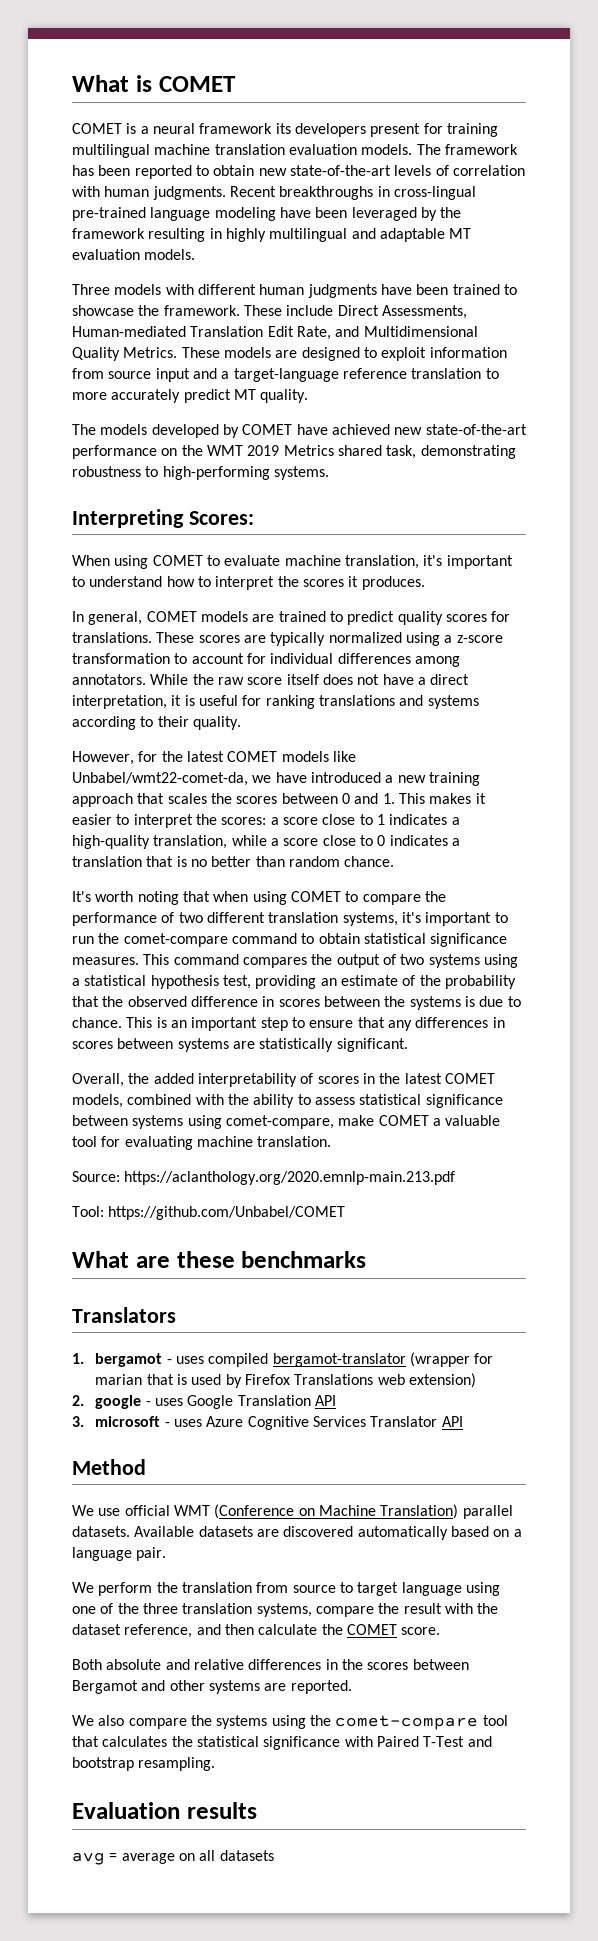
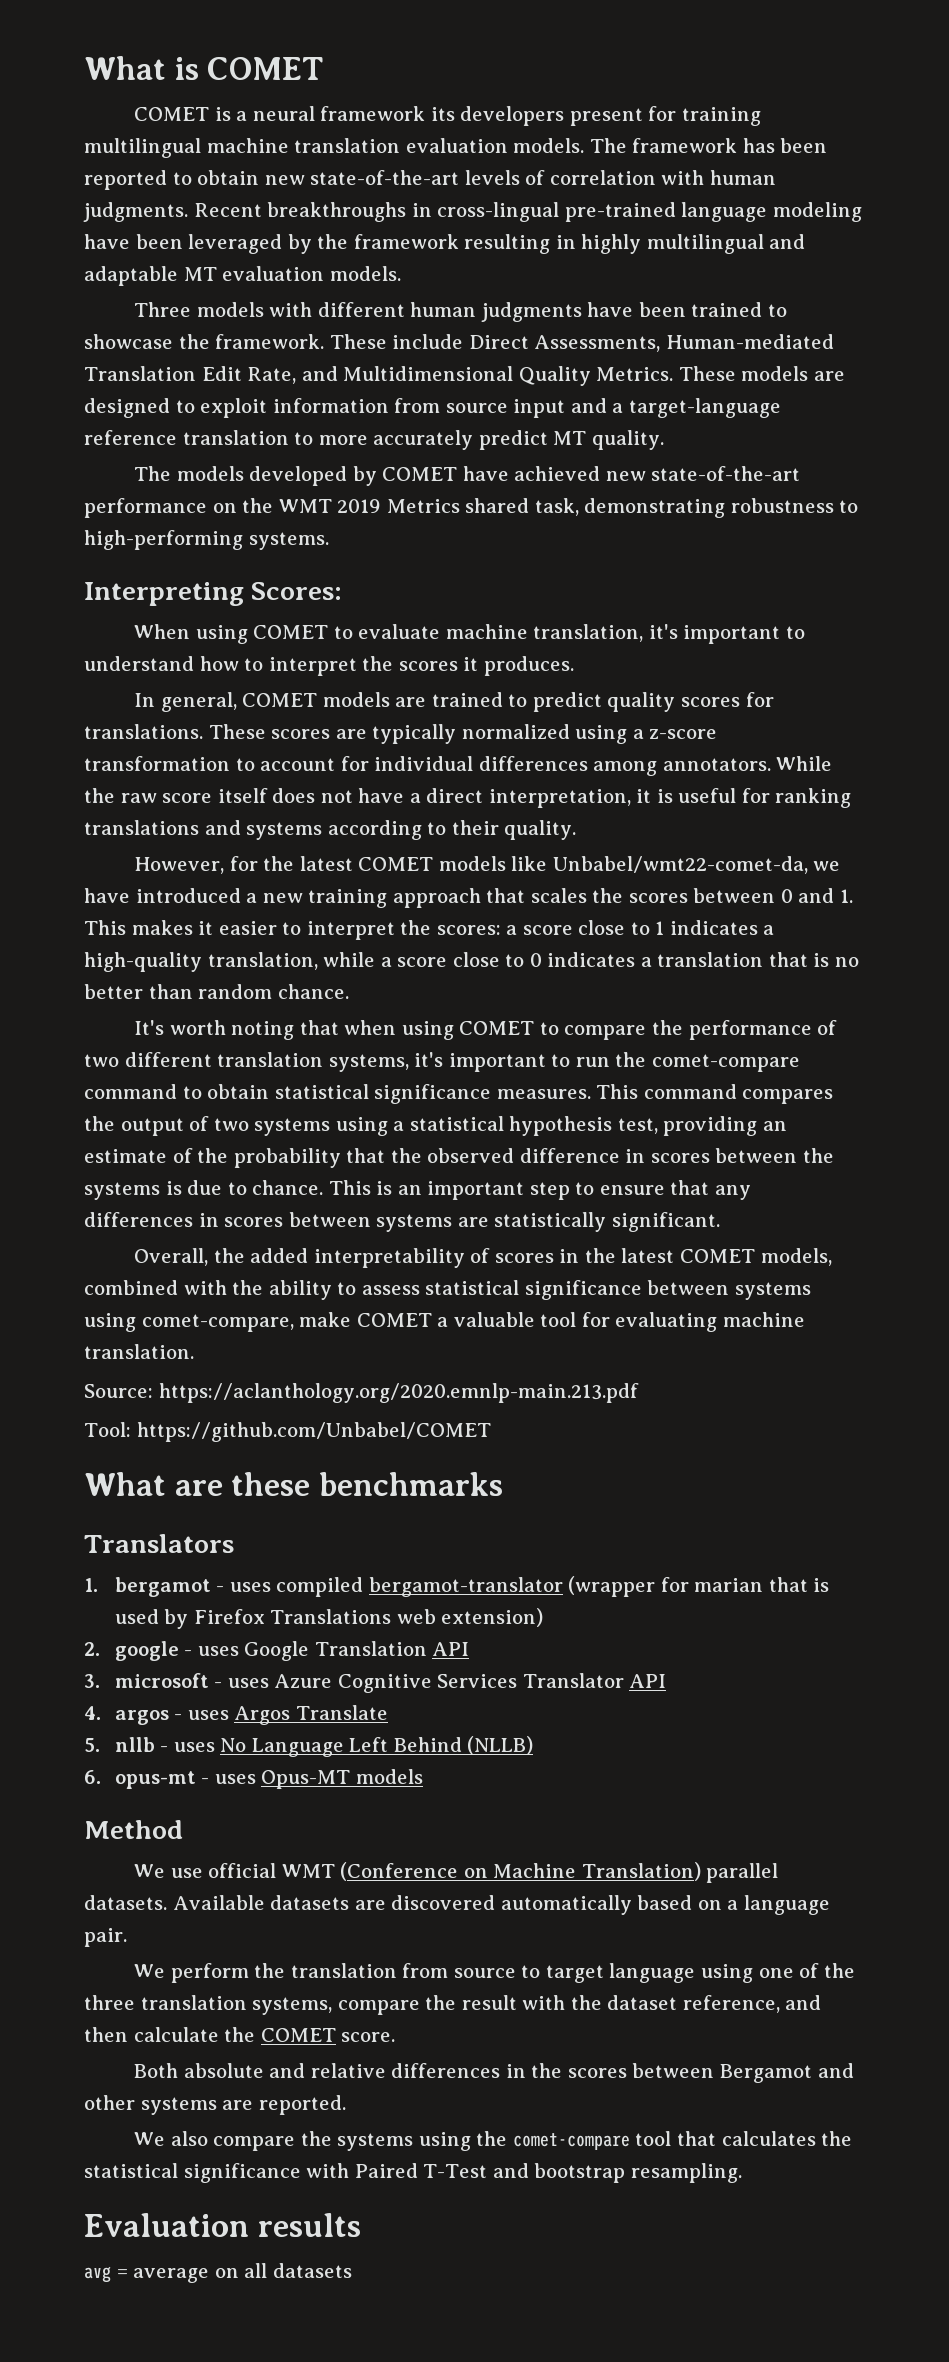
+ 4. argos - uses Argos Translate
+ 5. nllb - uses No Language Left Behind (NLLB)
+ 6. opus-mt - uses Opus-MT models

